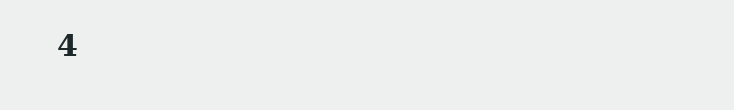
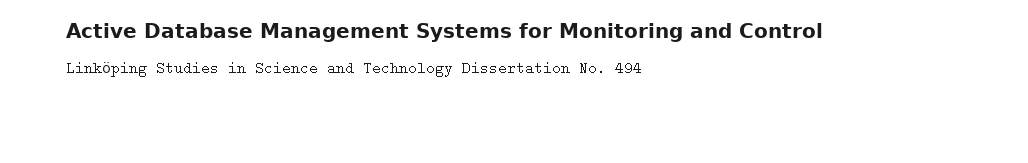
- 4
+ Active Database Management Systems for Monitoring and Control
+ Linköping Studies in Science and Technology Dissertation No. 494

